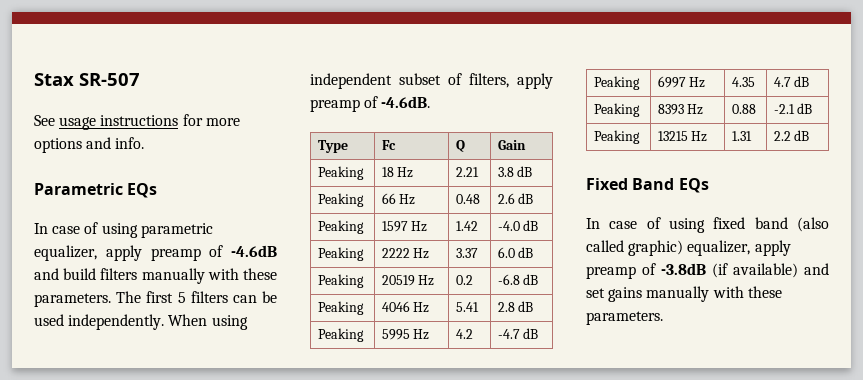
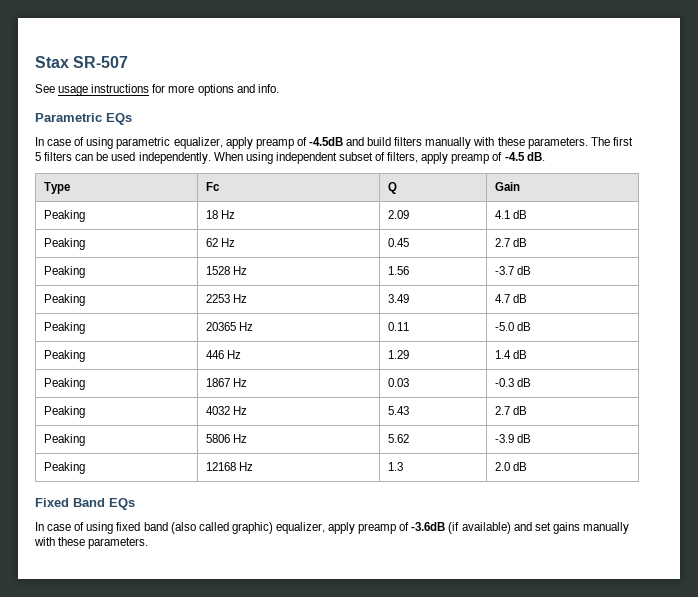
- In case of using parametric equalizer, apply preamp of -4.6dB and build filters manually with these parameters.
+ In case of using parametric equalizer, apply preamp of -4.5dB and build filters manually with these parameters.
- When using independent subset of filters, apply preamp of -4.6dB.
+ When using independent subset of filters, apply preamp of -4.5 dB.
- Peaking | 18 Hz | 2.21 | 3.8 dB
- Peaking | 66 Hz | 0.48 | 2.6 dB
- Peaking | 1597 Hz | 1.42 | -4.0 dB
- Peaking | 2222 Hz | 3.37 | 6.0 dB
- Peaking | 20519 Hz | 0.2 | -6.8 dB
- Peaking | 4046 Hz | 5.41 | 2.8 dB
- Peaking | 5995 Hz | 4.2 | -4.7 dB
- Peaking | 6997 Hz | 4.35 | 4.7 dB
+ Peaking | 18 Hz | 2.09 | 4.1 dB
+ Peaking | 62 Hz | 0.45 | 2.7 dB
+ Peaking | 1528 Hz | 1.56 | -3.7 dB
+ Peaking | 2253 Hz | 3.49 | 4.7 dB
- Peaking | 8393 Hz | 0.88 | -2.1 dB
- Peaking | 13215 Hz | 1.31 | 2.2 dB
+ Peaking | 20365 Hz | 0.11 | -5.0 dB
+ Peaking | 446 Hz | 1.29 | 1.4 dB
+ Peaking | 1867 Hz | 0.03 | -0.3 dB
+ Peaking | 4032 Hz | 5.43 | 2.7 dB
+ Peaking | 5806 Hz | 5.62 | -3.9 dB
+ Peaking | 12168 Hz | 1.3 | 2.0 dB
- In case of using fixed band (also called graphic) equalizer, apply preamp of -3.8dB (if available) and set gains manually with these parameters.
+ In case of using fixed band (also called graphic) equalizer, apply preamp of -3.6dB (if available) and set gains manually with these parameters.

